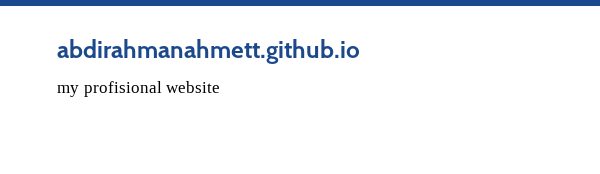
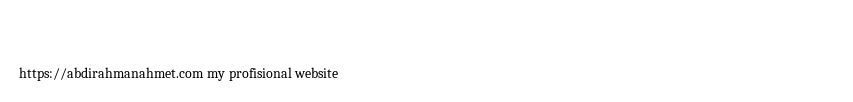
- abdirahmanahmett.github.io
- my profisional website
+ https://abdirahmanahmet.com my profisional website

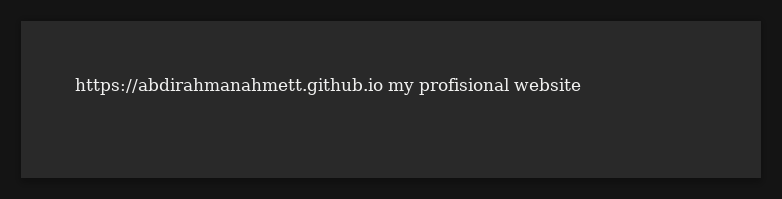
- https://abdirahmanahmet.com my profisional website
+ https://abdirahmanahmett.github.io my profisional website

